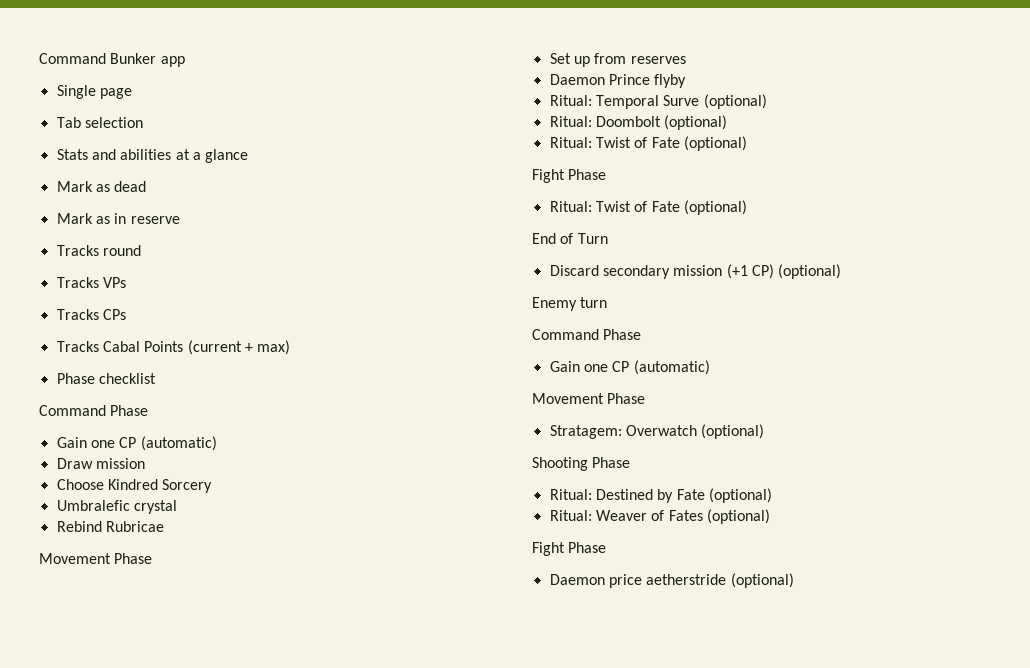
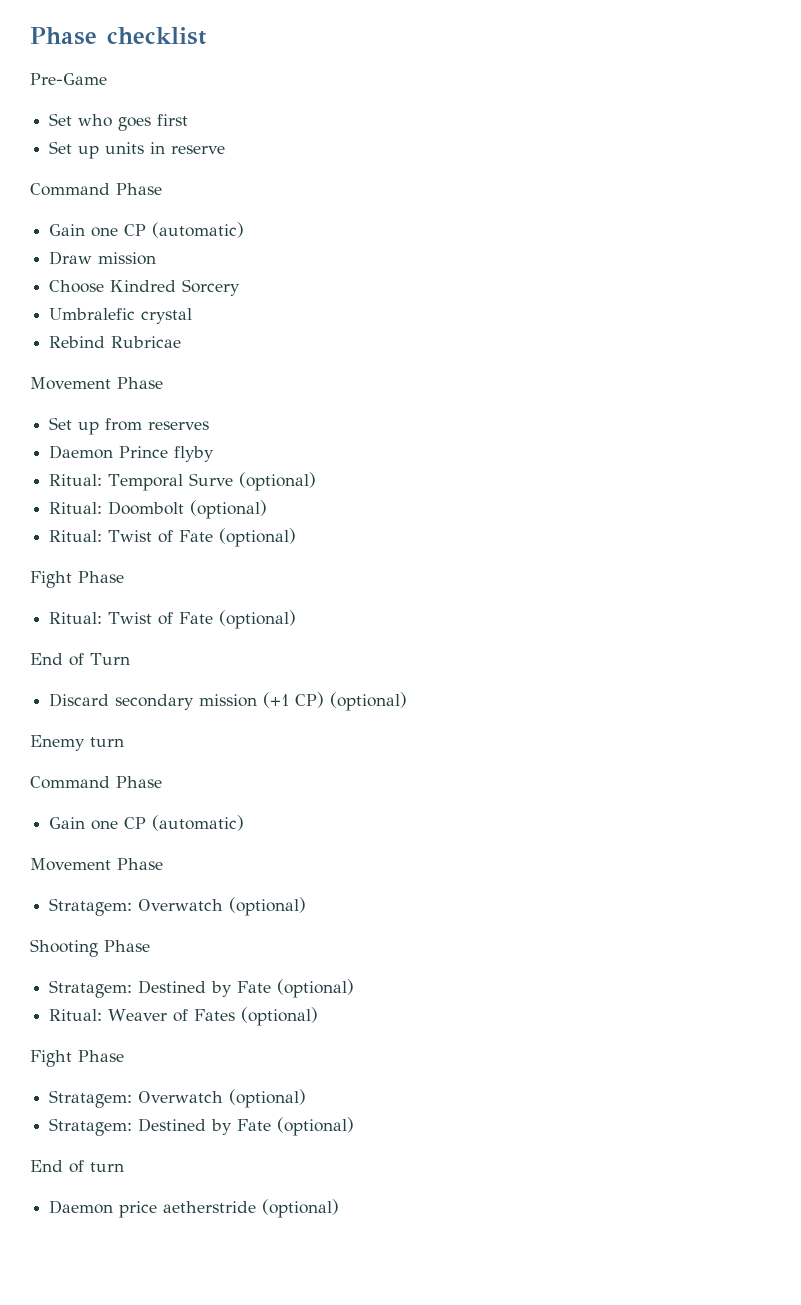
- Command Bunker app
- Single page
- Tab selection
- Stats and abilities at a glance
- Mark as dead
- Mark as in reserve
- Tracks round
- Tracks VPs
- Tracks CPs
- Tracks Cabal Points (current + max)
  Phase checklist
+ Pre-Game
+ Set who goes first
+ Set up units in reserve
  Shooting Phase
- Ritual: Destined by Fate (optional)
+ Stratagem: Destined by Fate (optional)
  Ritual: Weaver of Fates (optional)
  Fight Phase
+ Stratagem: Overwatch (optional)
+ Stratagem: Destined by Fate (optional)
+ End of turn

